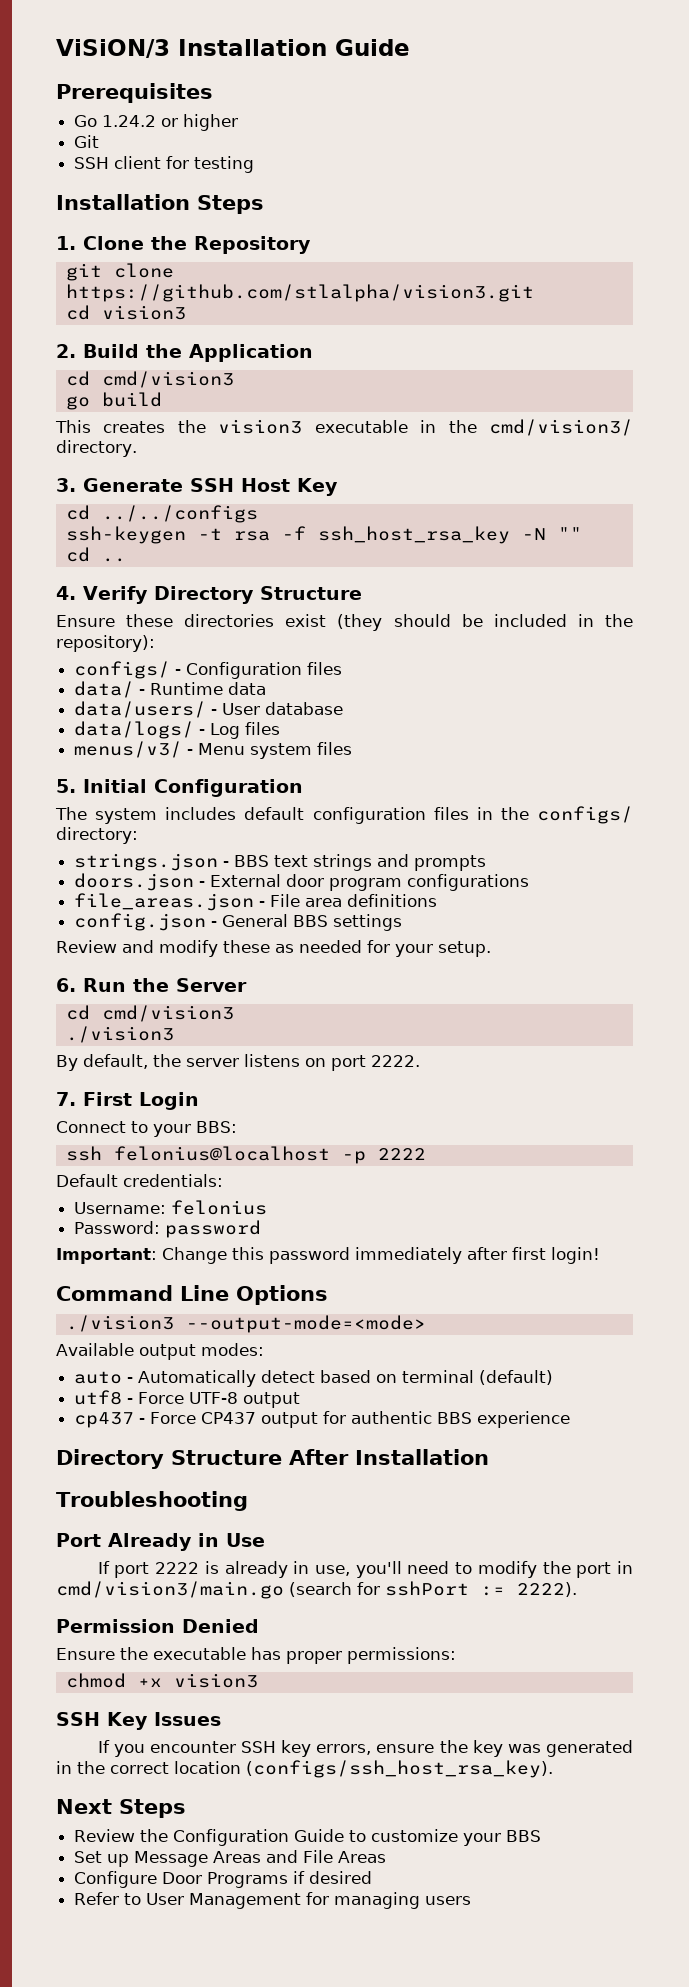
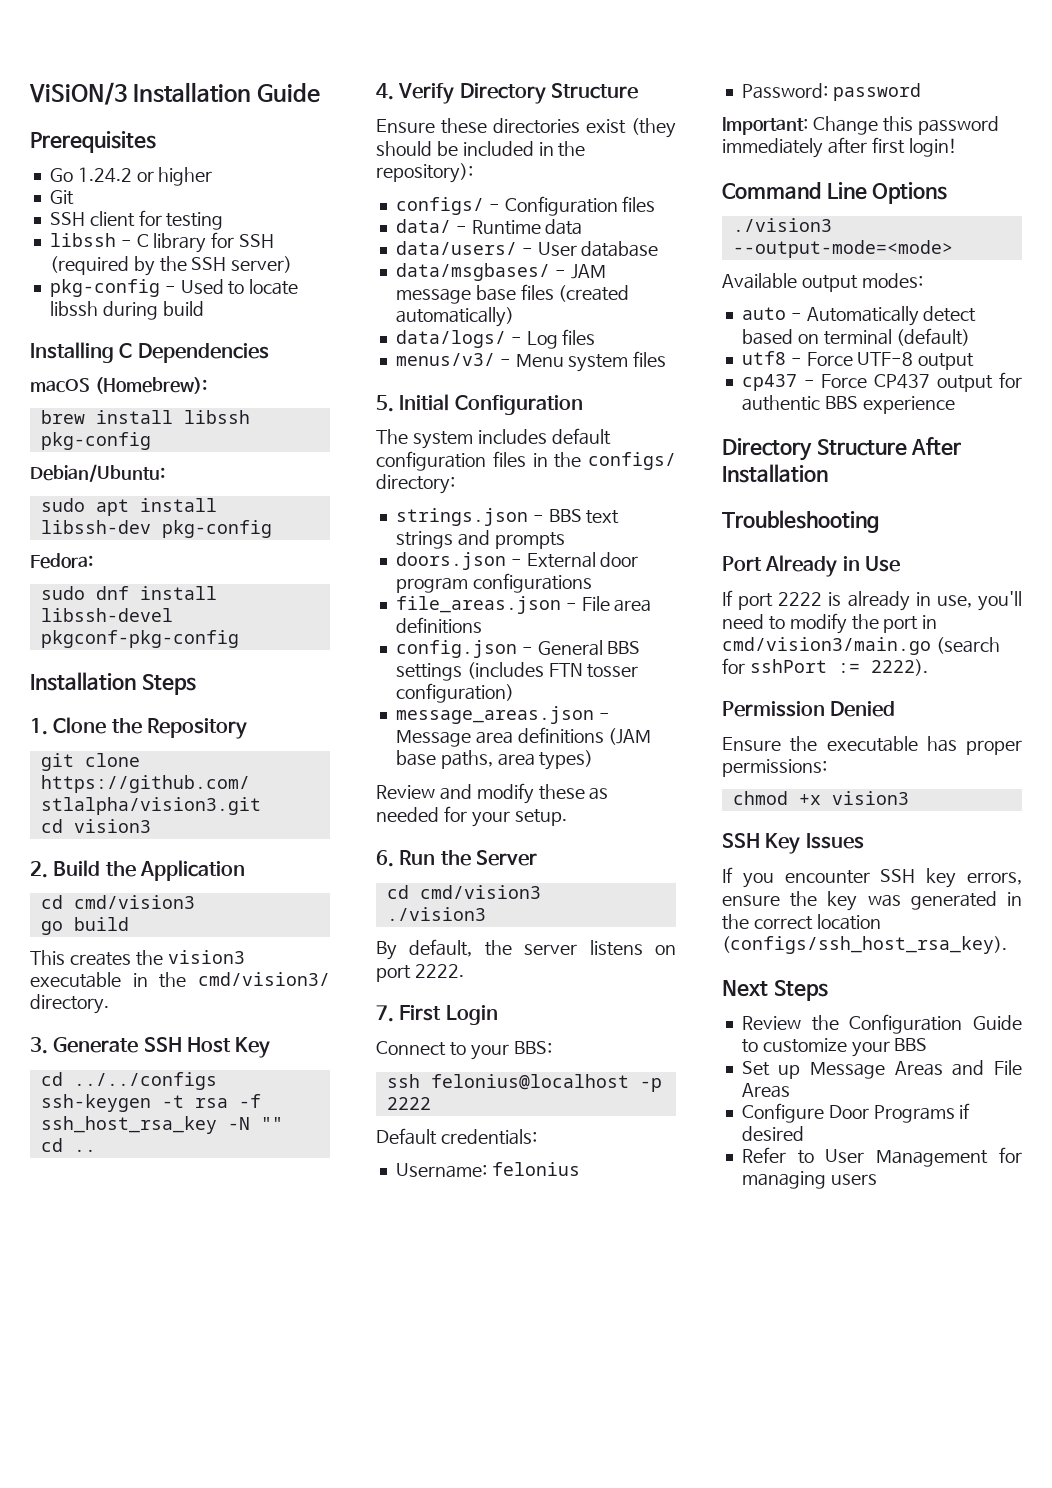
+ libssh - C library for SSH (required by the SSH server)
+ pkg-config - Used to locate libssh during build
+ Installing C Dependencies
+ macOS (Homebrew):
+ brew install libssh pkg-config
+ Debian/Ubuntu:
+ sudo apt install libssh-dev pkg-config
+ Fedora:
+ sudo dnf install libssh-devel pkgconf-pkg-config
+ data/msgbases/ - JAM message base files (created automatically)
- config.json - General BBS settings
+ config.json - General BBS settings (includes FTN tosser configuration)
+ message_areas.json - Message area definitions (JAM base paths, area types)

